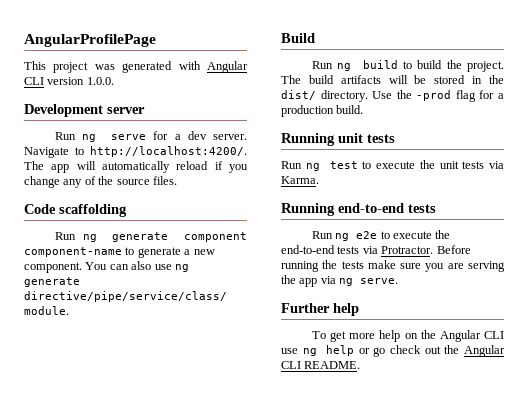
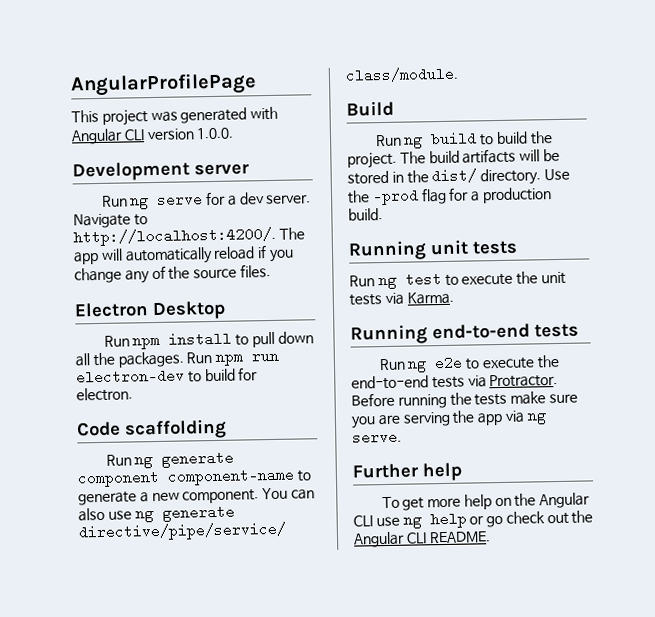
+ Electron Desktop
+ Run npm install to pull down all the packages. Run npm run electron-dev to build for electron.

